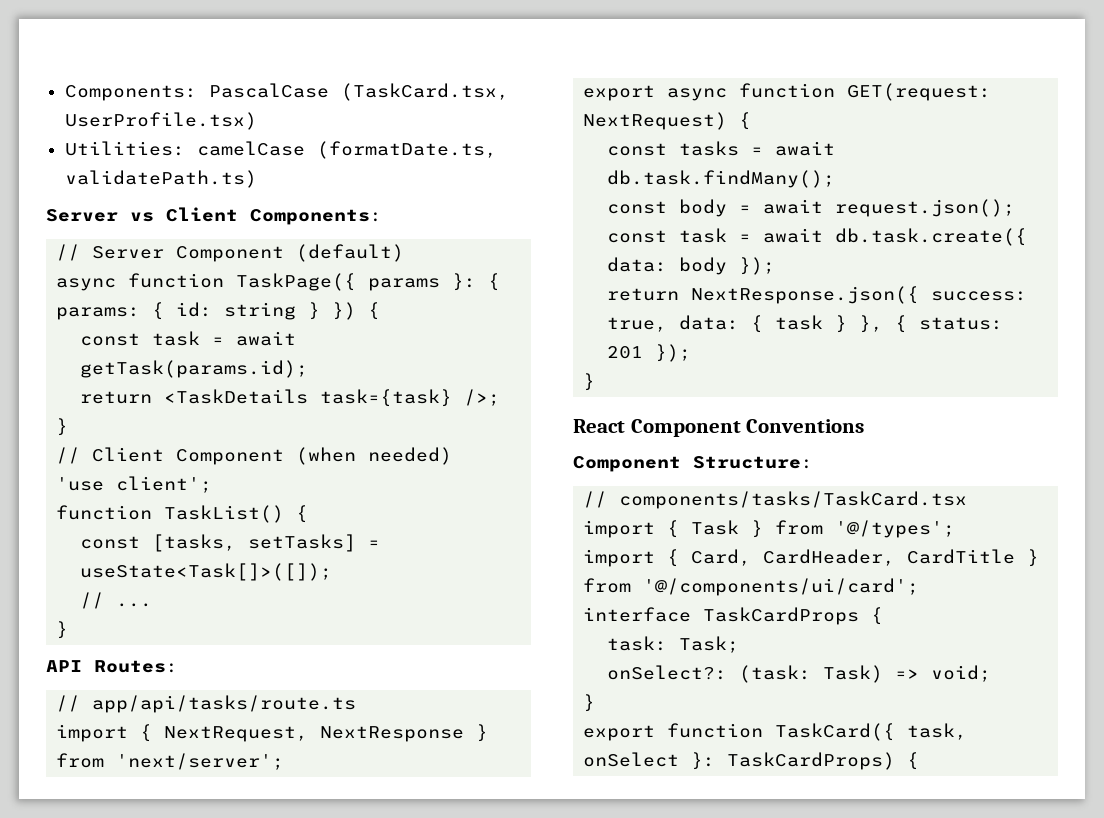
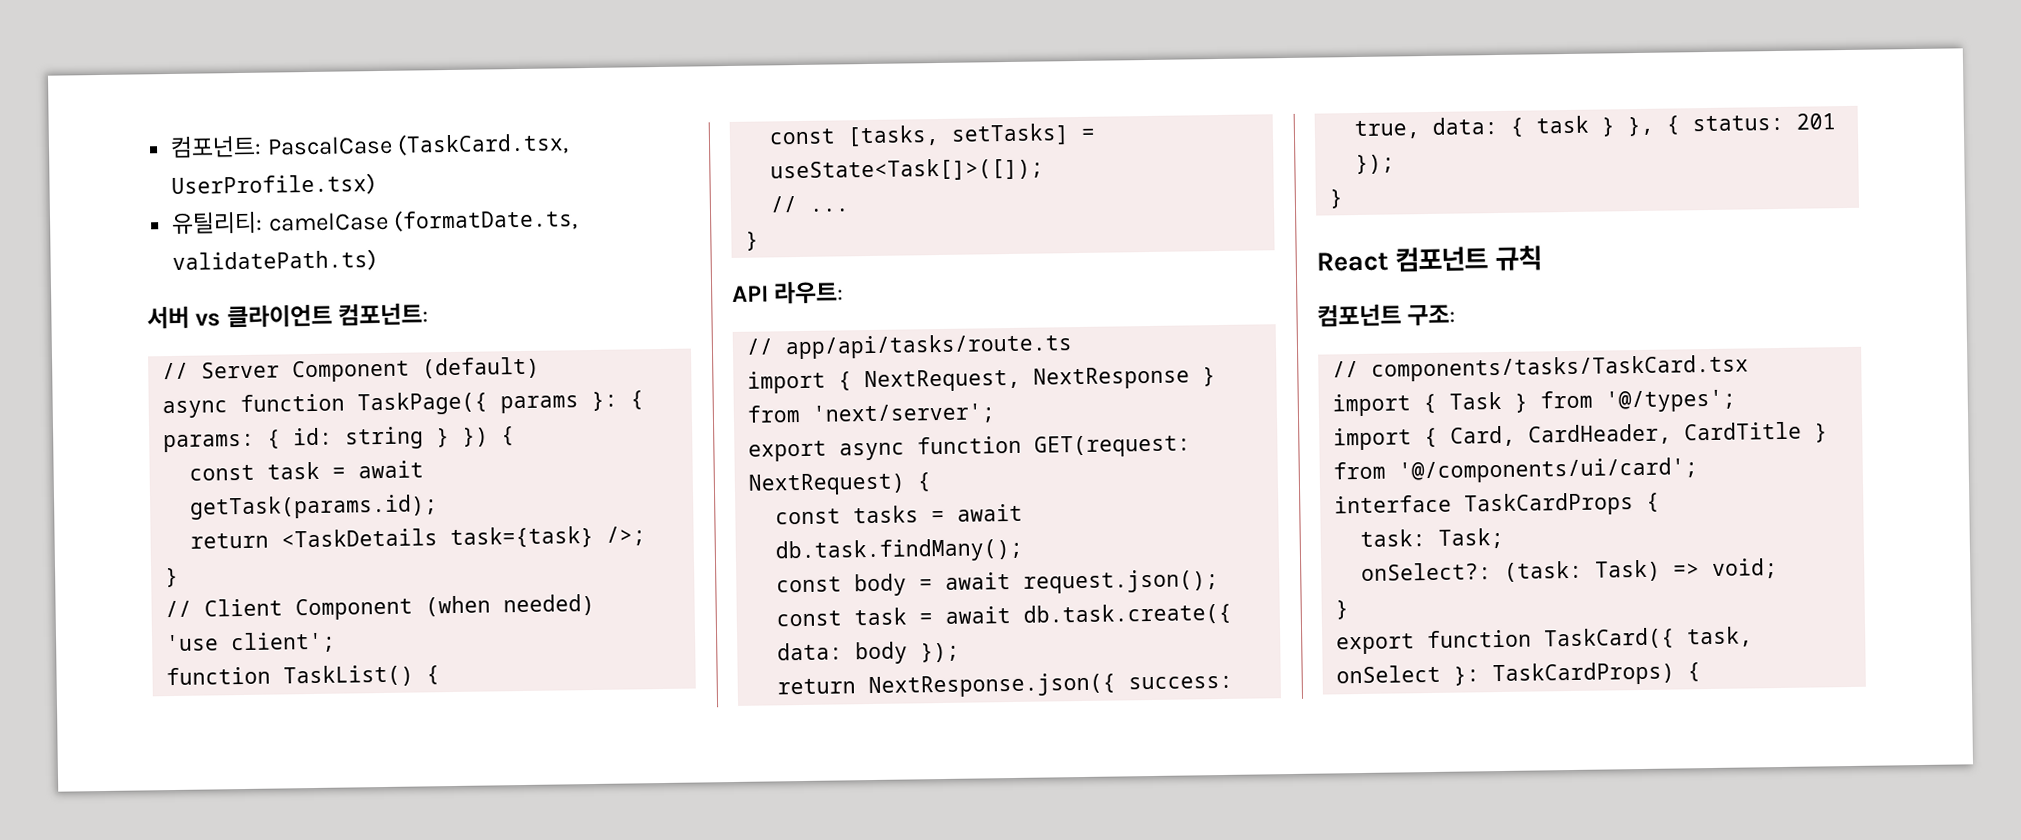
- Components: PascalCase (TaskCard.tsx, UserProfile.tsx)
+ 컴포넌트: PascalCase (TaskCard.tsx, UserProfile.tsx)
- Utilities: camelCase (formatDate.ts, validatePath.ts)
+ 유틸리티: camelCase (formatDate.ts, validatePath.ts)
- Server vs Client Components:
+ 서버 vs 클라이언트 컴포넌트:
- API Routes:
+ API 라우트:
- React Component Conventions
- Component Structure:
+ React 컴포넌트 규칙
+ 컴포넌트 구조:

